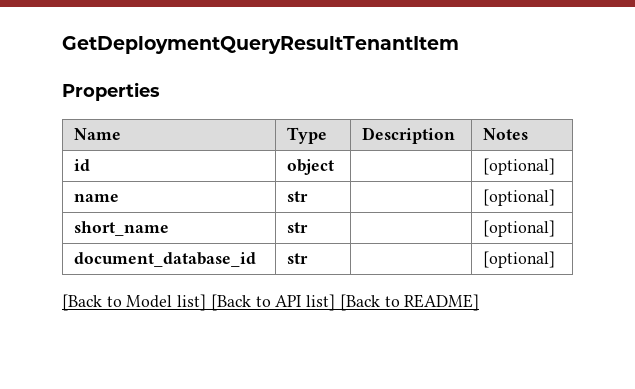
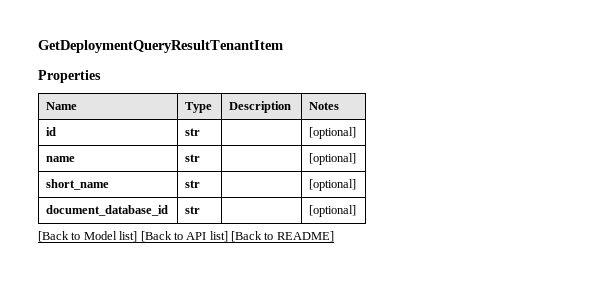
- id | object | | [optional]
+ id | str | | [optional]

